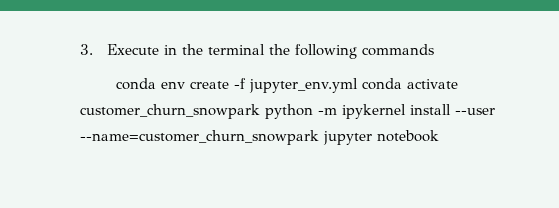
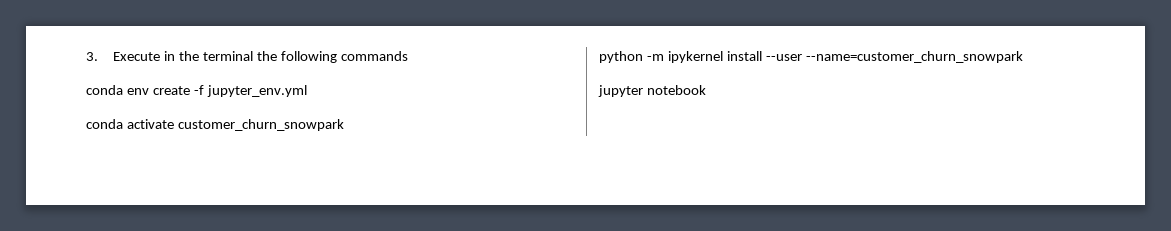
- conda env create -f jupyter_env.yml conda activate customer_churn_snowpark python -m ipykernel install --user --name=customer_churn_snowpark jupyter notebook
+ conda env create -f jupyter_env.yml
+ conda activate customer_churn_snowpark
+ python -m ipykernel install --user --name=customer_churn_snowpark
+ jupyter notebook

